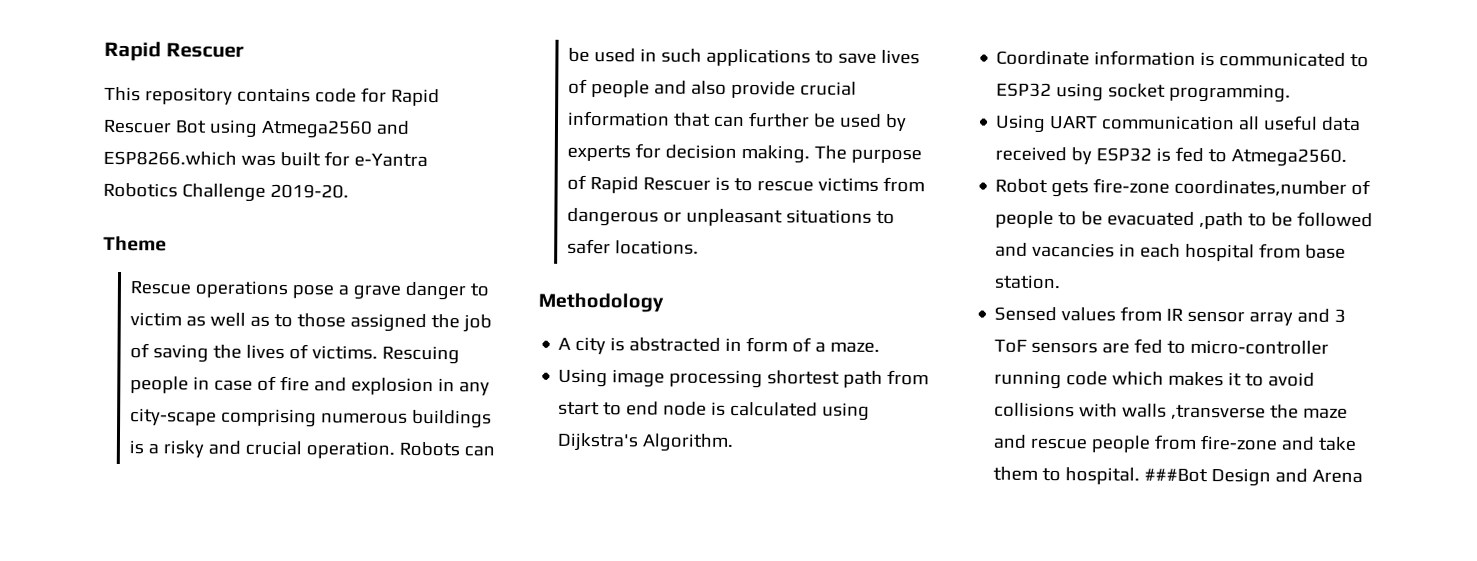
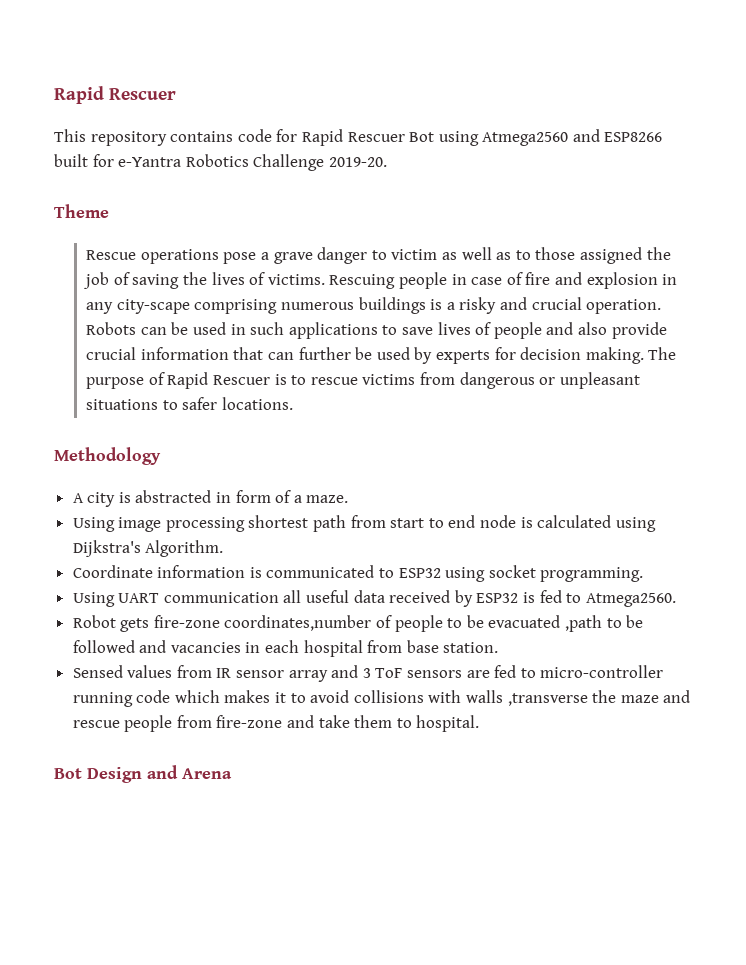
- This repository contains code for Rapid Rescuer Bot using Atmega2560 and ESP8266.which was built for e-Yantra Robotics Challenge 2019-20.
+ This repository contains code for Rapid Rescuer Bot using Atmega2560 and ESP8266 built for e-Yantra Robotics Challenge 2019-20.
- Sensed values from IR sensor array and 3 ToF sensors are fed to micro-controller running code which makes it to avoid collisions with walls ,transverse the maze and rescue people from fire-zone and take them to hospital. ###Bot Design and Arena
+ Sensed values from IR sensor array and 3 ToF sensors are fed to micro-controller running code which makes it to avoid collisions with walls ,transverse the maze and rescue people from fire-zone and take them to hospital.
+ Bot Design and Arena

